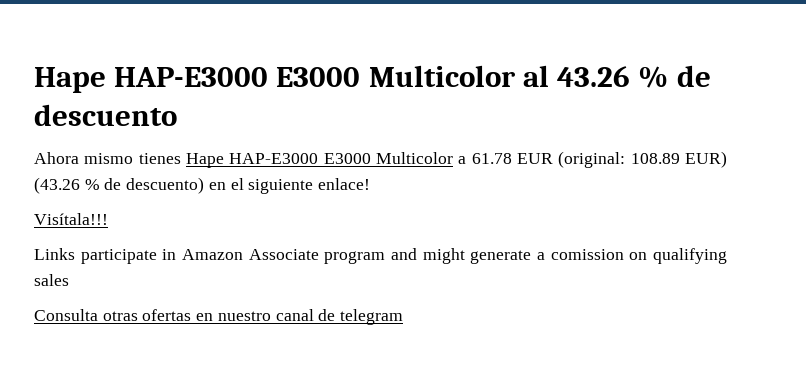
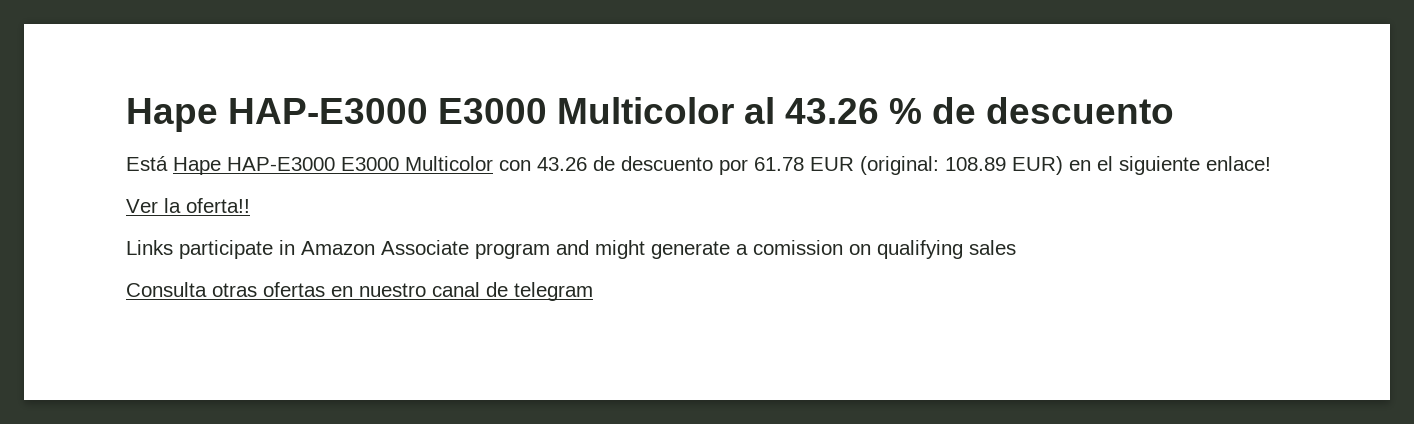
- Ahora mismo tienes Hape HAP-E3000 E3000 Multicolor a 61.78 EUR (original: 108.89 EUR) (43.26 % de descuento) en el siguiente enlace!
+ Está Hape HAP-E3000 E3000 Multicolor con 43.26 de descuento por 61.78 EUR (original: 108.89 EUR) en el siguiente enlace!
- Visítala!!!
+ Ver la oferta!!

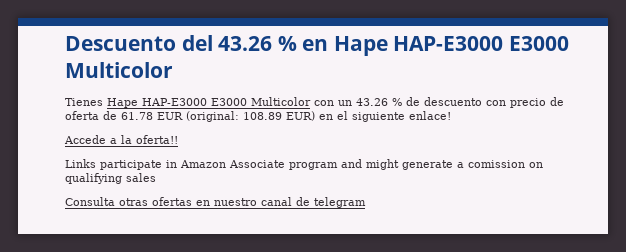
- Hape HAP-E3000 E3000 Multicolor al 43.26 % de descuento
- Está Hape HAP-E3000 E3000 Multicolor con 43.26 de descuento por 61.78 EUR (original: 108.89 EUR) en el siguiente enlace!
+ Descuento del 43.26 % en Hape HAP-E3000 E3000 Multicolor
+ Tienes Hape HAP-E3000 E3000 Multicolor con un 43.26 % de descuento con precio de oferta de 61.78 EUR (original: 108.89 EUR) en el siguiente enlace!
- Ver la oferta!!
+ Accede a la oferta!!

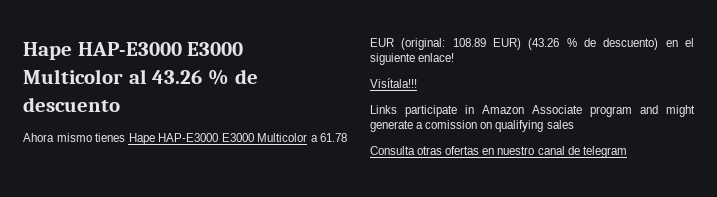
- Descuento del 43.26 % en Hape HAP-E3000 E3000 Multicolor
- Tienes Hape HAP-E3000 E3000 Multicolor con un 43.26 % de descuento con precio de oferta de 61.78 EUR (original: 108.89 EUR) en el siguiente enlace!
+ Hape HAP-E3000 E3000 Multicolor al 43.26 % de descuento
+ Ahora mismo tienes Hape HAP-E3000 E3000 Multicolor a 61.78 EUR (original: 108.89 EUR) (43.26 % de descuento) en el siguiente enlace!
- Accede a la oferta!!
+ Visítala!!!

